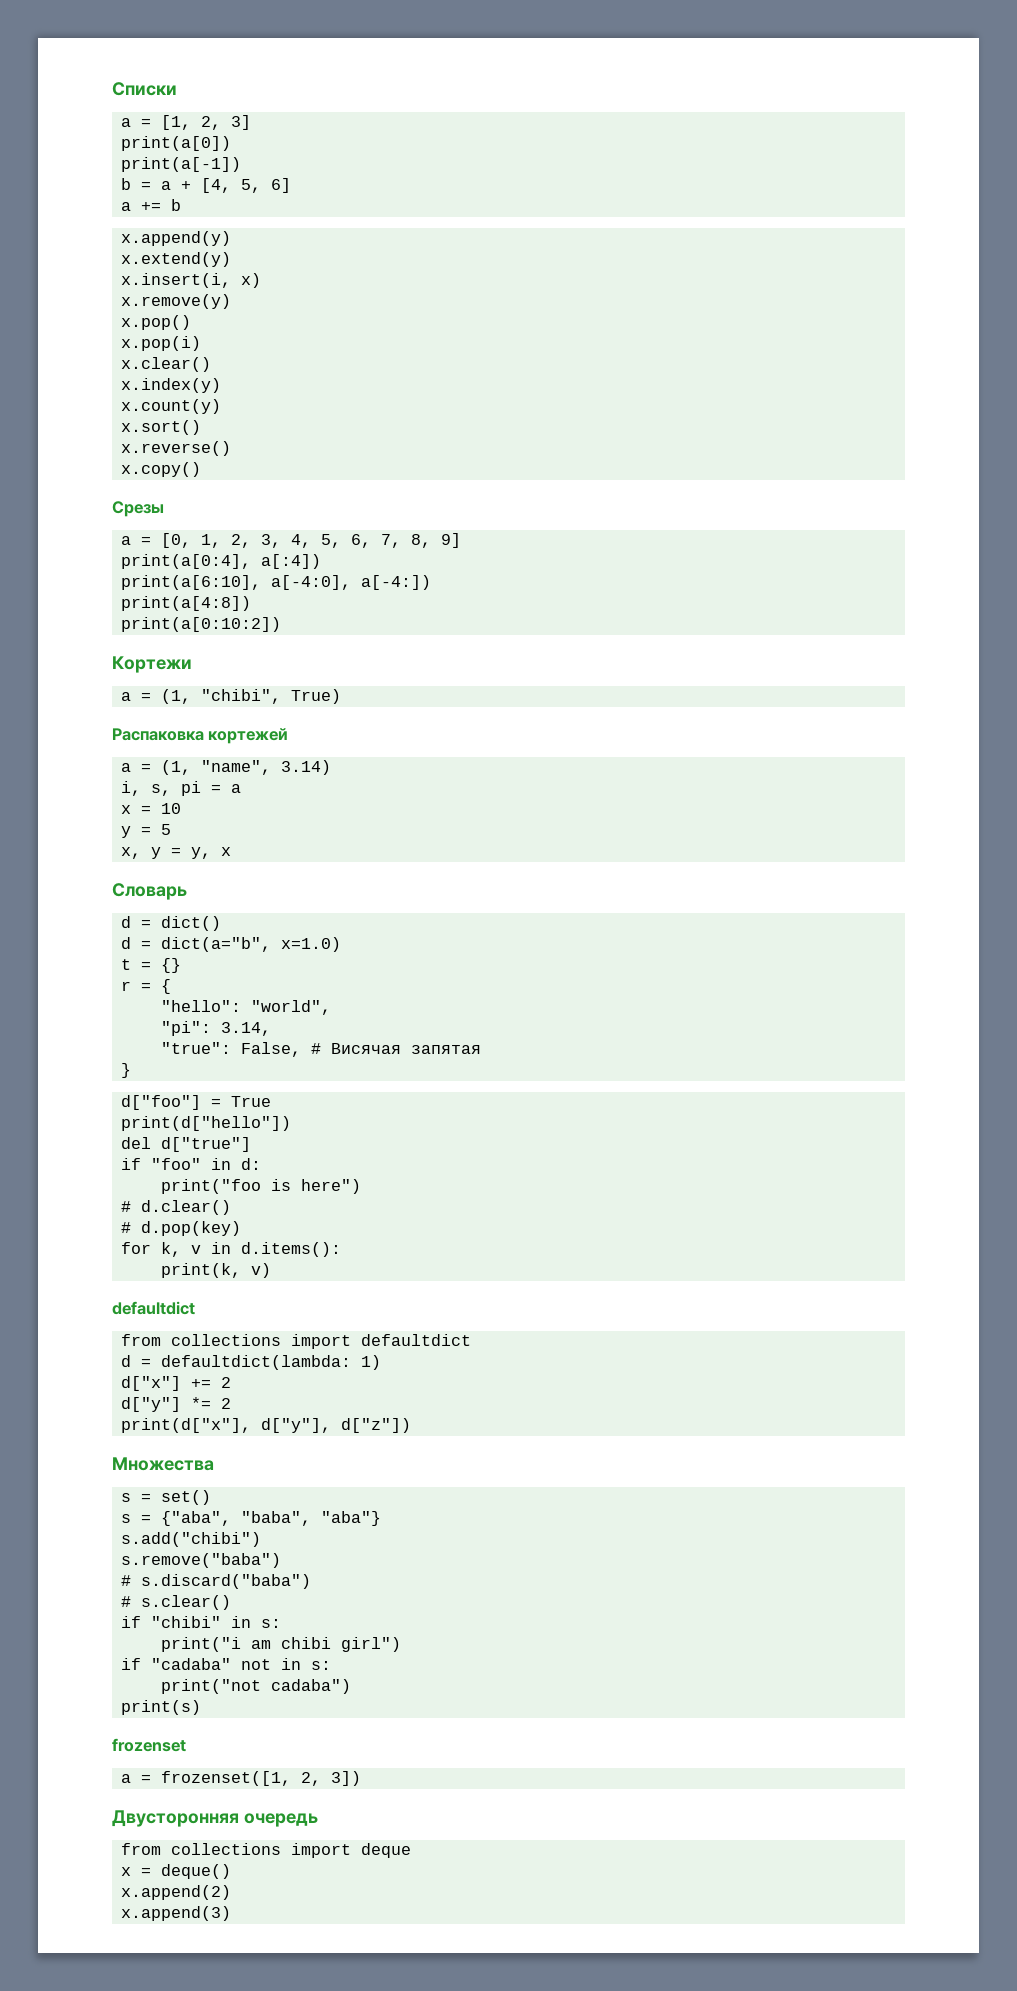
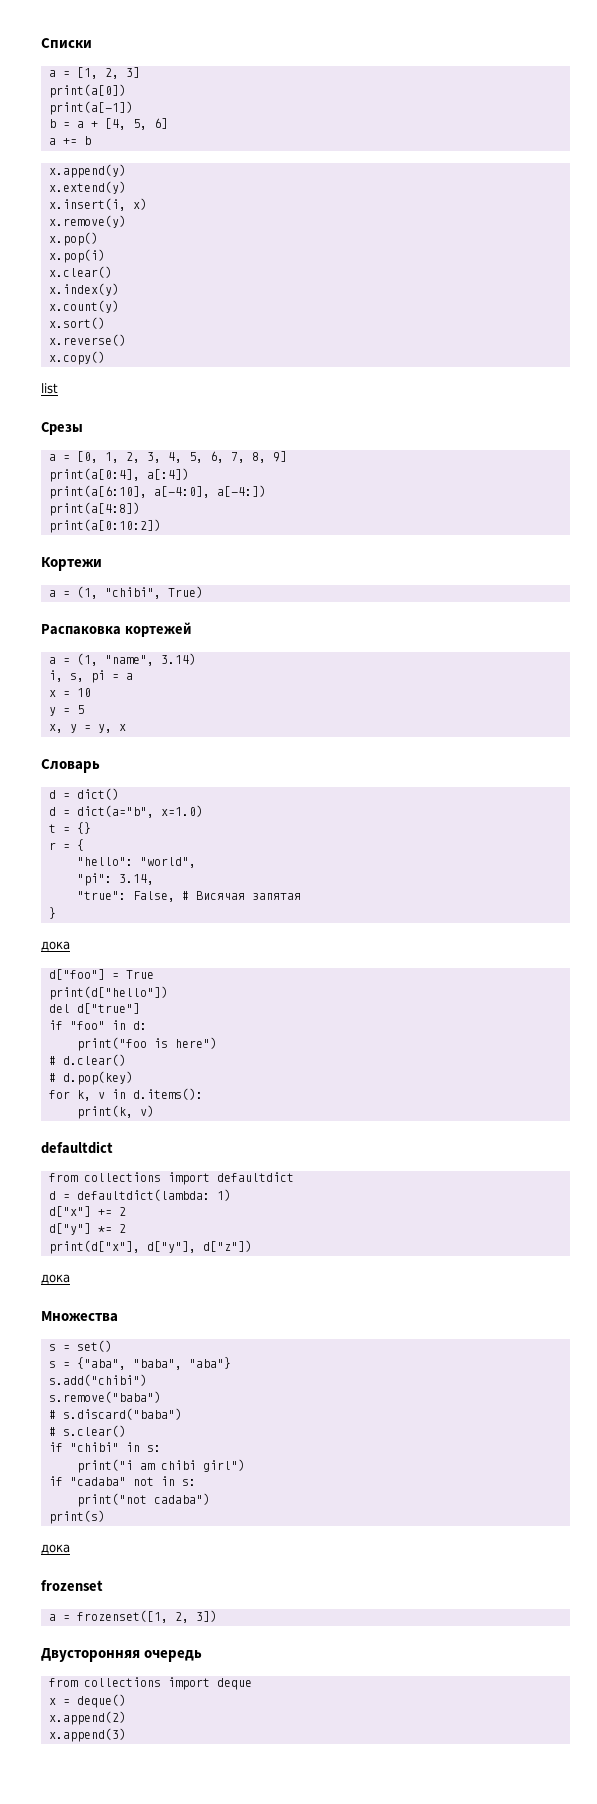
+ list
  }
+ дока
  print(d["x"], d["y"], d["z"])
+ дока
  print(s)
+ дока

